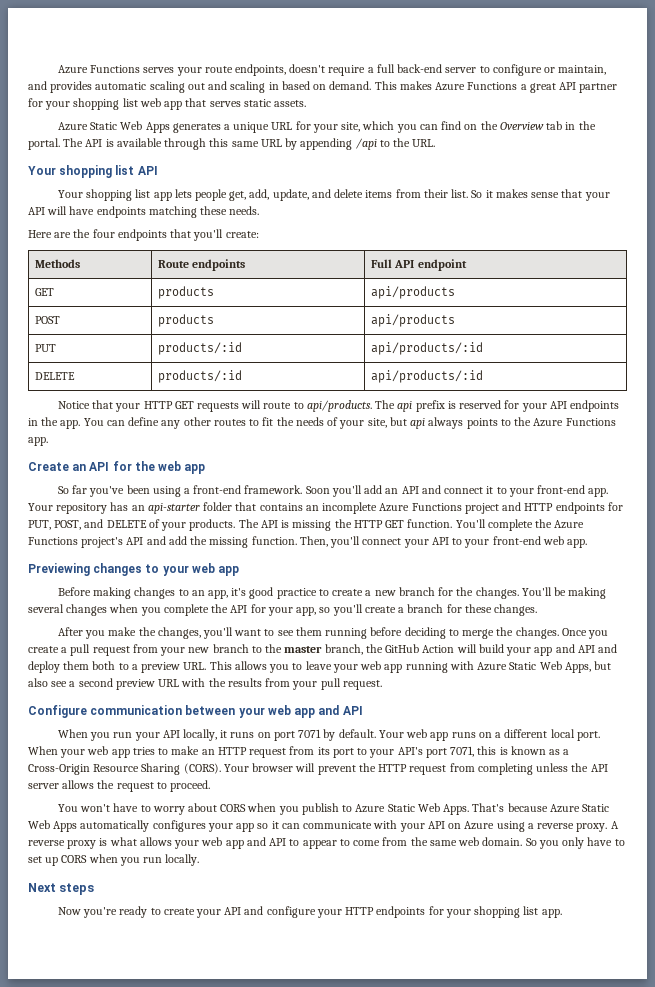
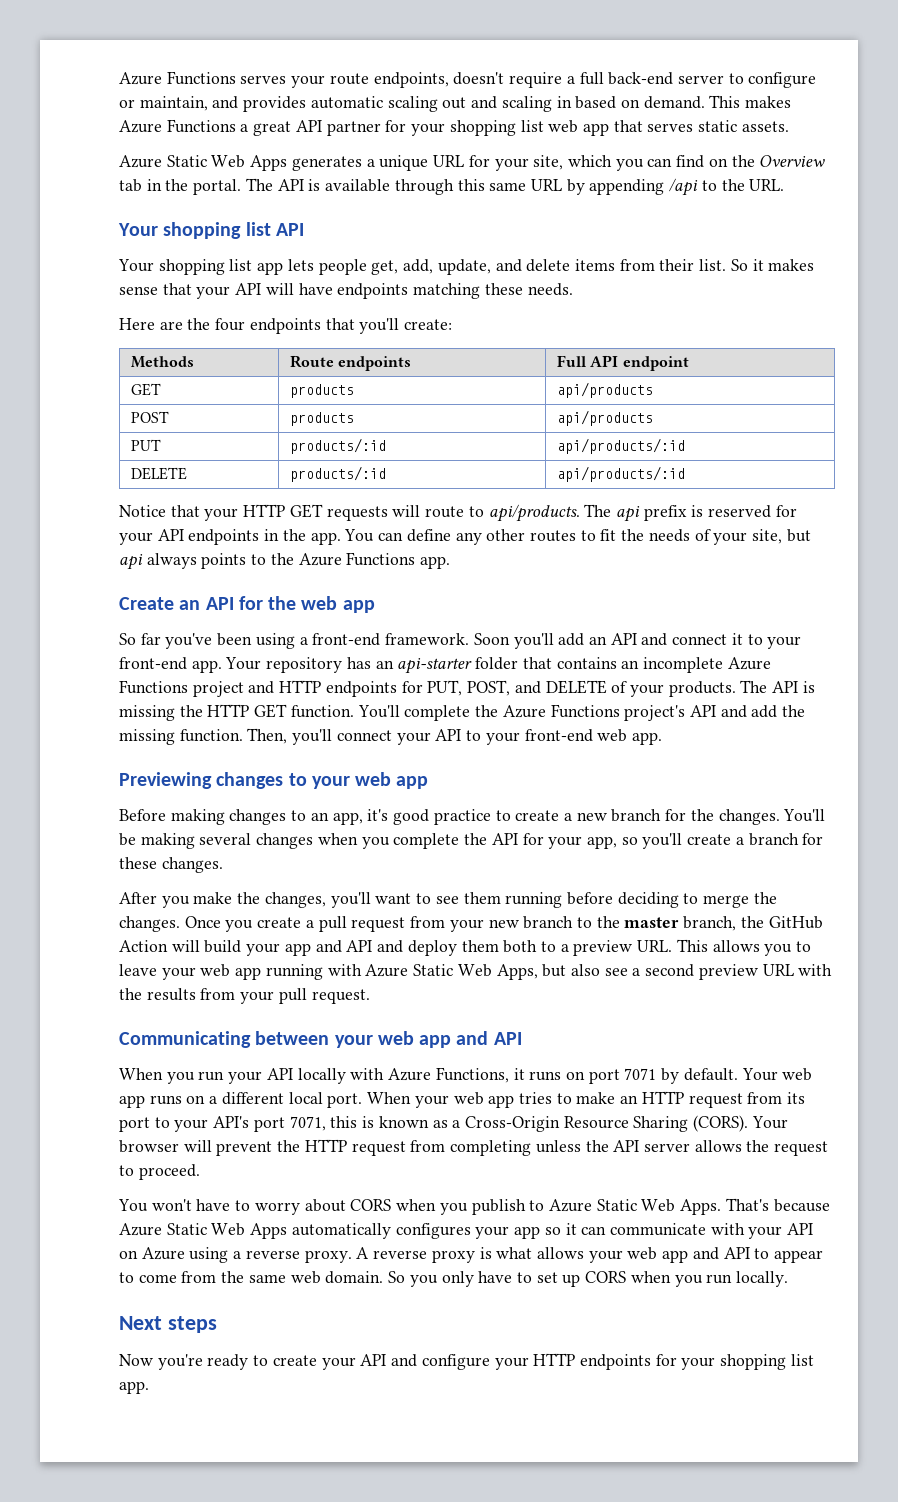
- Configure communication between your web app and API
+ Communicating between your web app and API
- When you run your API locally, it runs on port 7071 by default.
+ When you run your API locally with Azure Functions, it runs on port 7071 by default.

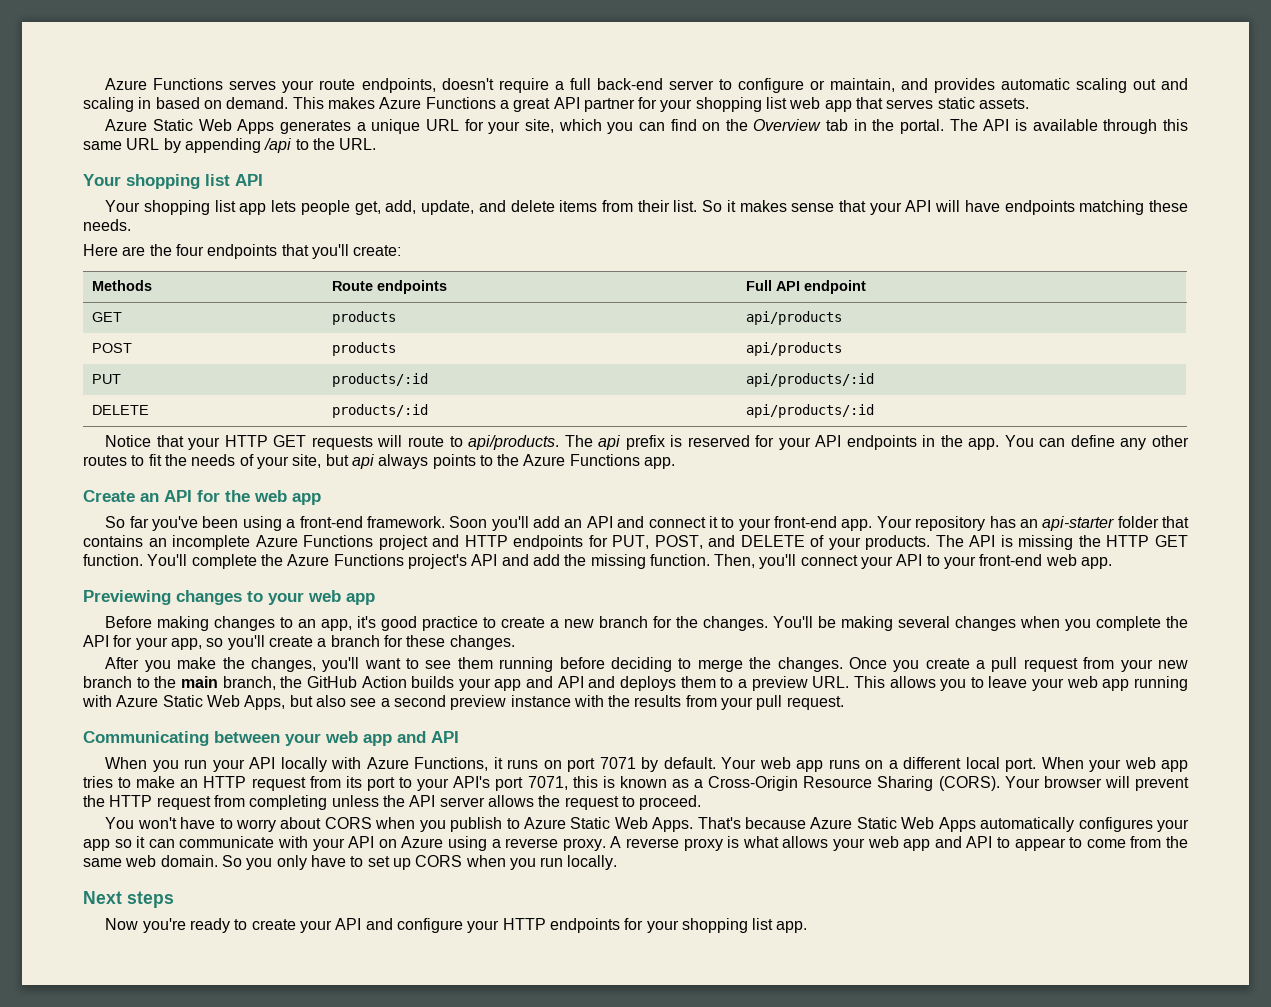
- Once you create a pull request from your new branch to the master branch, the GitHub Action will build your app and API and deploy them both to a preview URL. This allows you to leave your web app running with Azure Static Web Apps, but also see a second preview URL with the results from your pull request.
+ Once you create a pull request from your new branch to the main branch, the GitHub Action builds your app and API and deploys them to a preview URL. This allows you to leave your web app running with Azure Static Web Apps, but also see a second preview instance with the results from your pull request.

